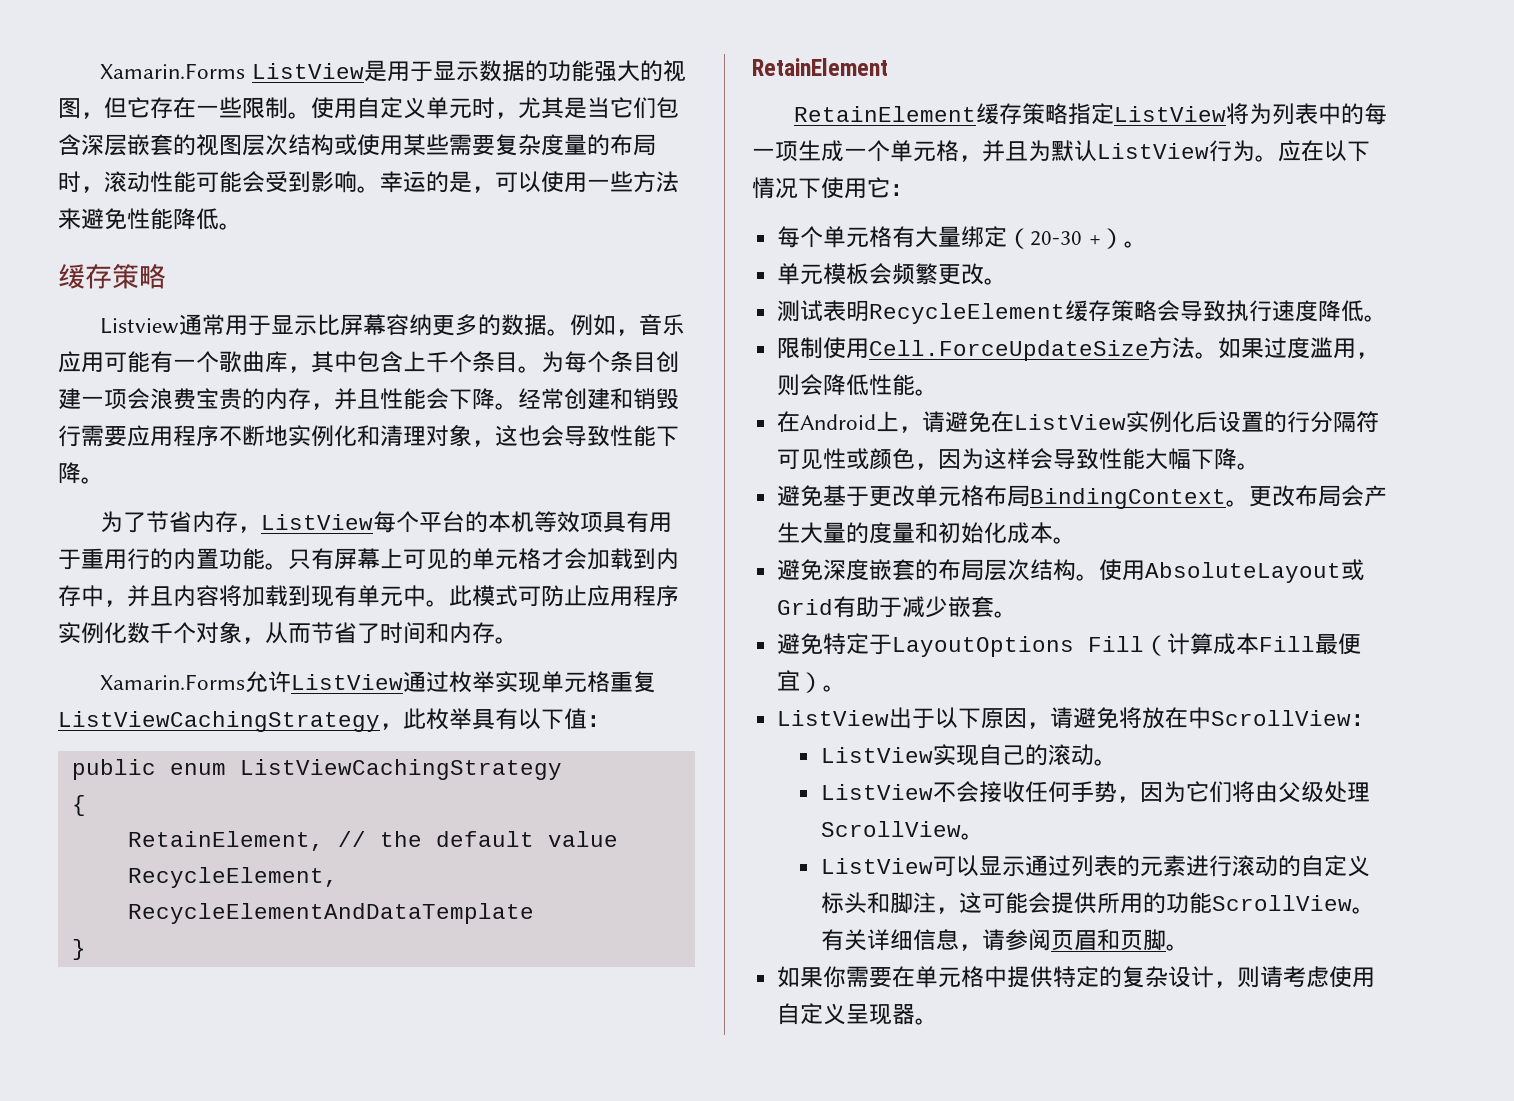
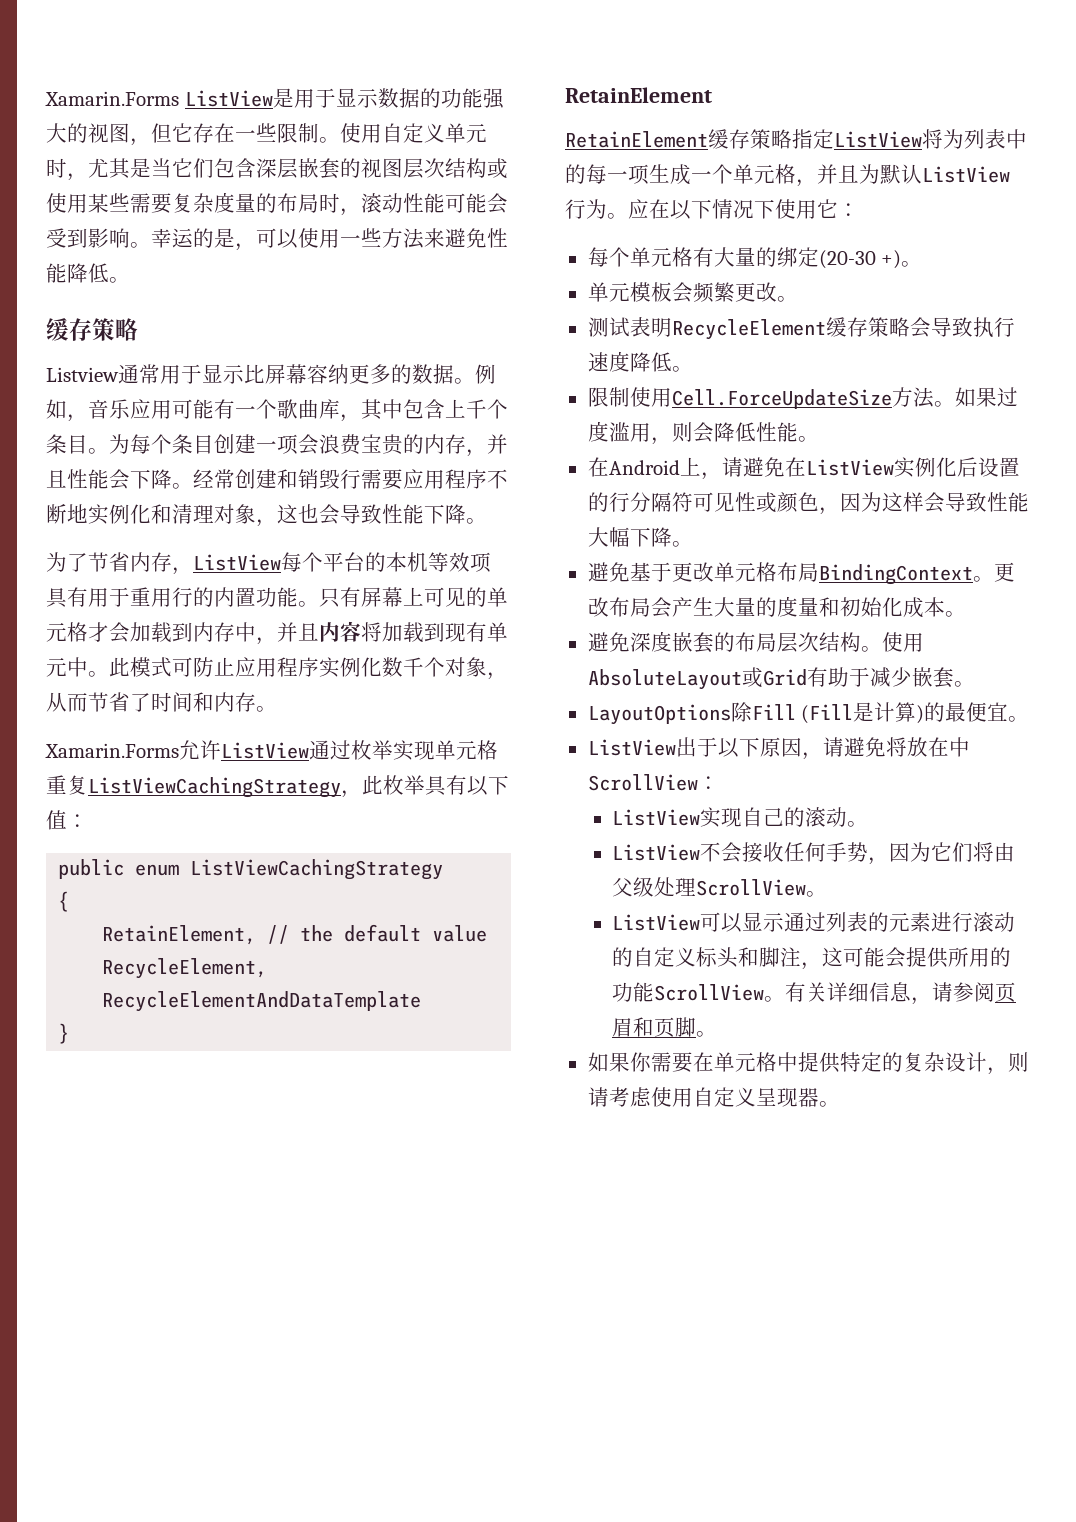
- 每个单元格有大量绑定（20-30 +）。
+ 每个单元格有大量的绑定(20-30 +)。
- 避免特定于LayoutOptions Fill（计算成本Fill最便宜）。
+ LayoutOptions除Fill (Fill是计算)的最便宜。

